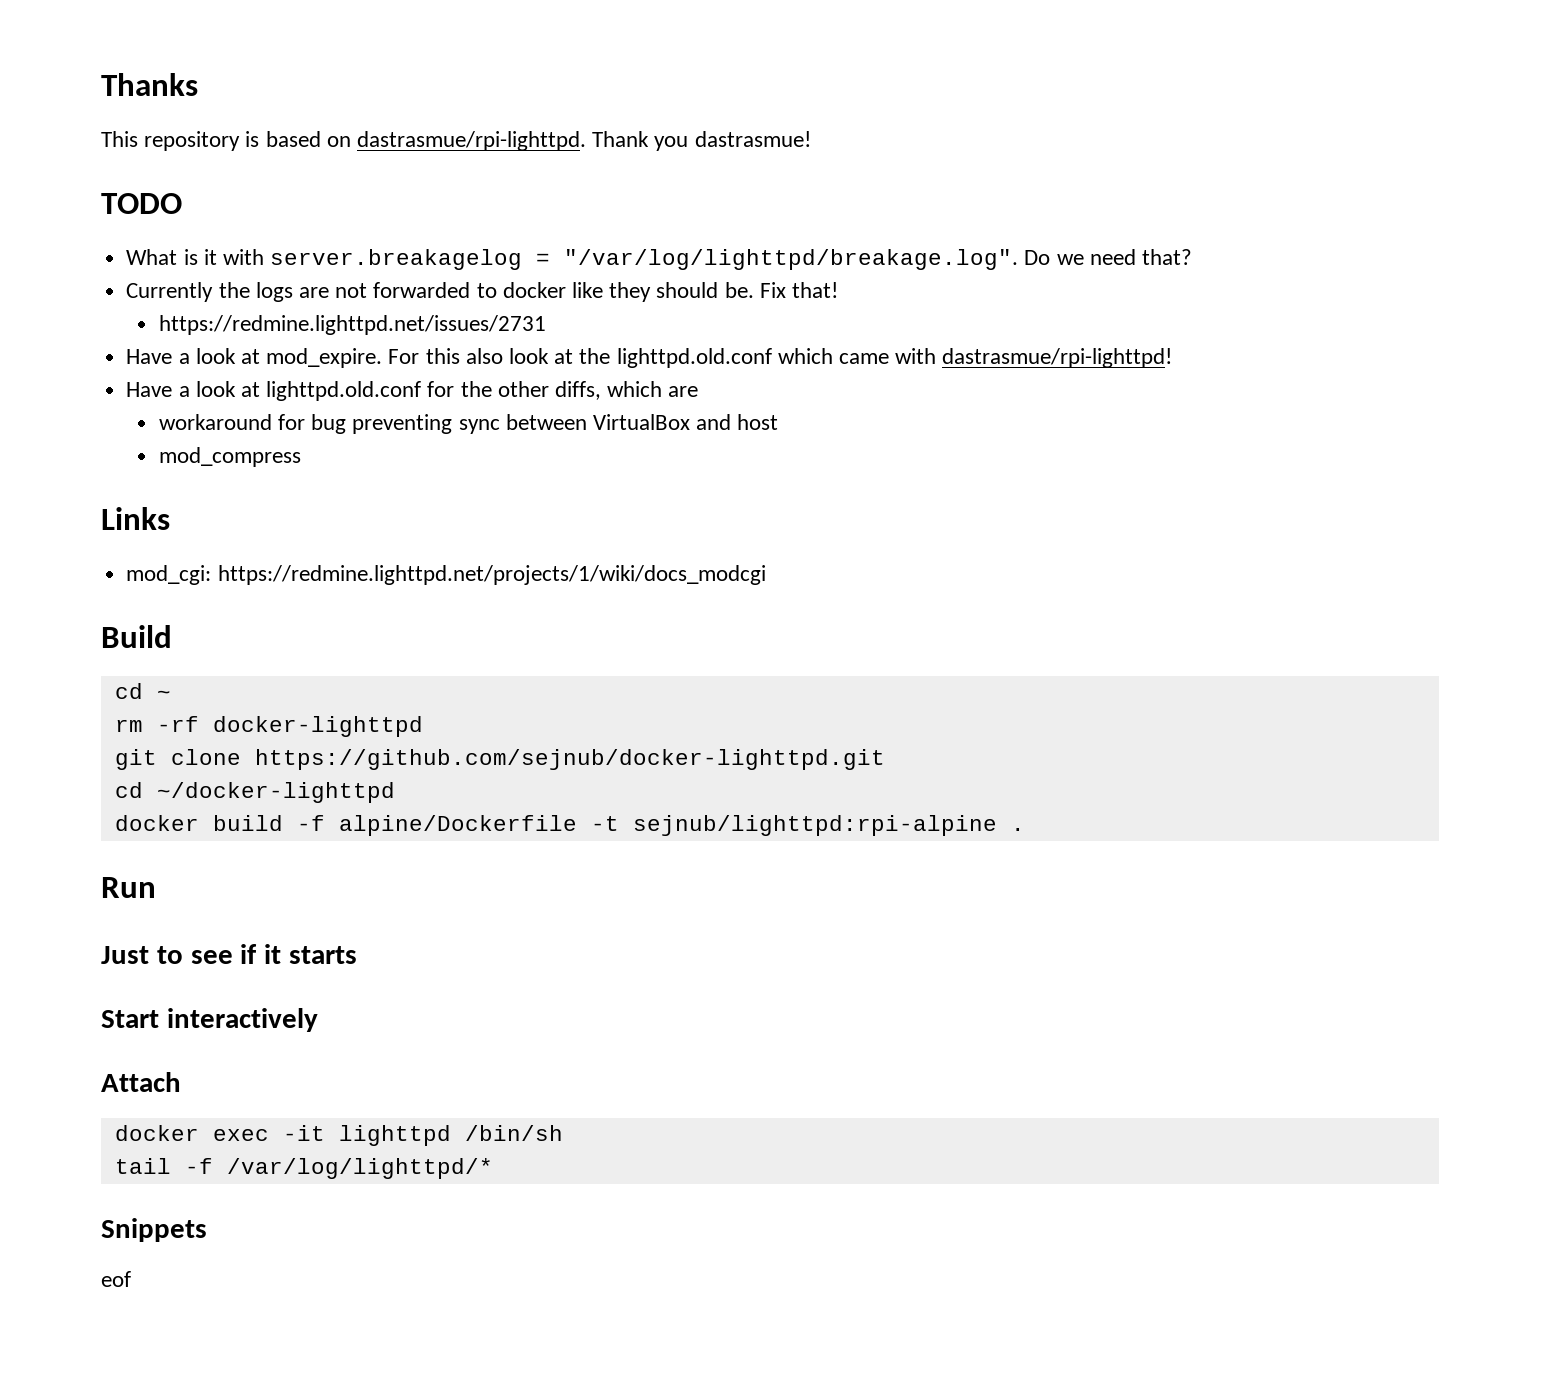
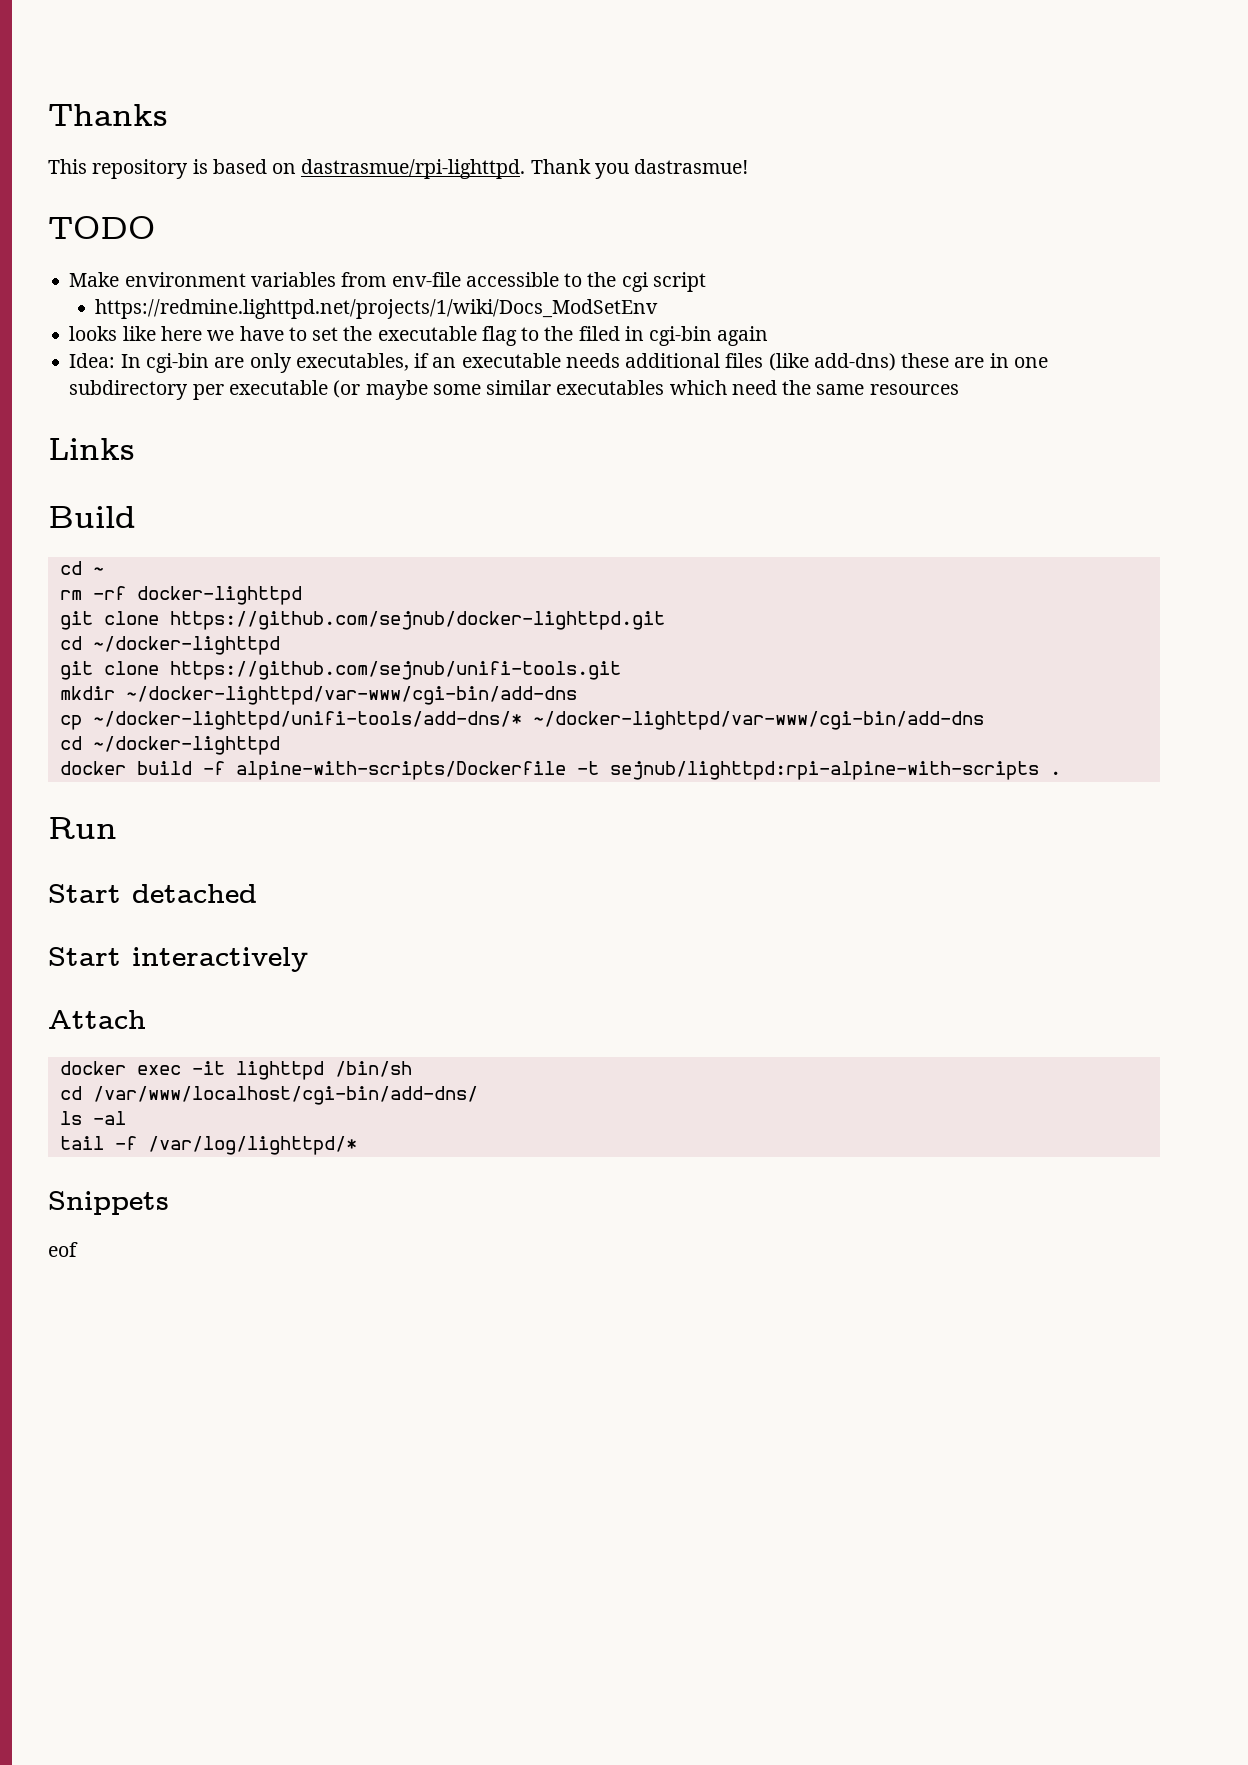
- What is it with server.breakagelog = "/var/log/lighttpd/breakage.log". Do we need that?
- Currently the logs are not forwarded to docker like they should be. Fix that!
- https://redmine.lighttpd.net/issues/2731
- Have a look at mod_expire. For this also look at the lighttpd.old.conf which came with dastrasmue/rpi-lighttpd!
- Have a look at lighttpd.old.conf for the other diffs, which are
- workaround for bug preventing sync between VirtualBox and host
- mod_compress
+ Make environment variables from env-file accessible to the cgi script
+ https://redmine.lighttpd.net/projects/1/wiki/Docs_ModSetEnv
+ looks like here we have to set the executable flag to the filed in cgi-bin again
+ Idea: In cgi-bin are only executables, if an executable needs additional files (like add-dns) these are in one subdirectory per executable (or maybe some similar executables which need the same resources
- mod_cgi: https://redmine.lighttpd.net/projects/1/wiki/docs_modcgi
+ git clone https://github.com/sejnub/unifi-tools.git
+ mkdir ~/docker-lighttpd/var-www/cgi-bin/add-dns
+ cp ~/docker-lighttpd/unifi-tools/add-dns/* ~/docker-lighttpd/var-www/cgi-bin/add-dns
+ cd ~/docker-lighttpd
- docker build -f alpine/Dockerfile -t sejnub/lighttpd:rpi-alpine .
+ docker build -f alpine-with-scripts/Dockerfile -t sejnub/lighttpd:rpi-alpine-with-scripts .
- Just to see if it starts
+ Start detached
+ cd /var/www/localhost/cgi-bin/add-dns/
+ ls -al

